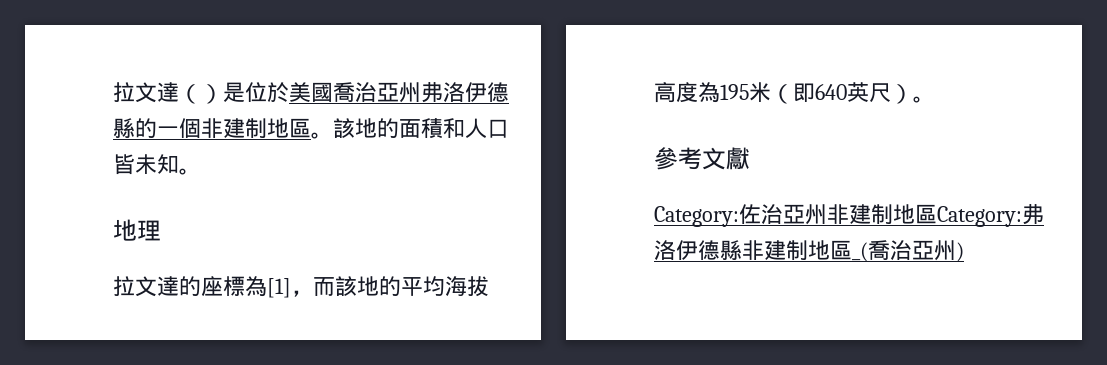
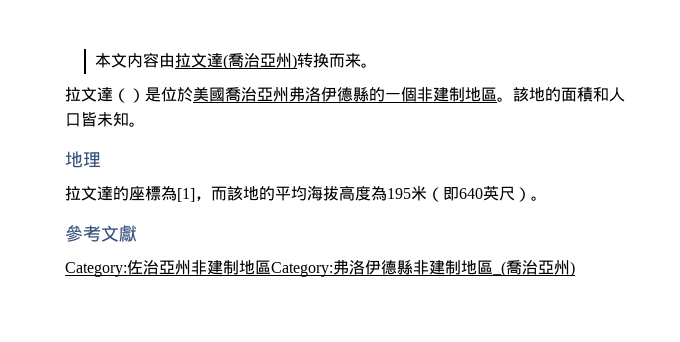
+ 本文内容由拉文達(喬治亞州)转换而来。

